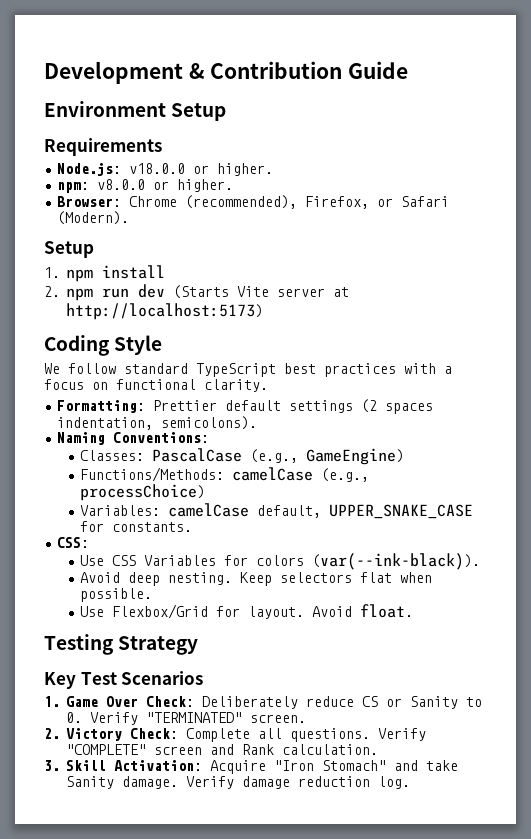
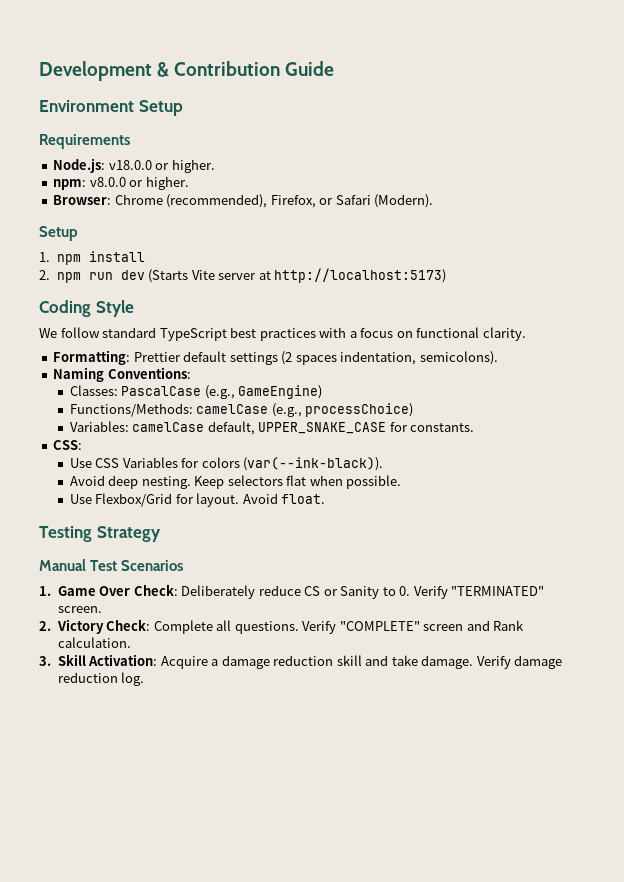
- Key Test Scenarios
+ Manual Test Scenarios
- 3. Skill Activation: Acquire "Iron Stomach" and take Sanity damage.
+ 3. Skill Activation: Acquire a damage reduction skill and take damage.

